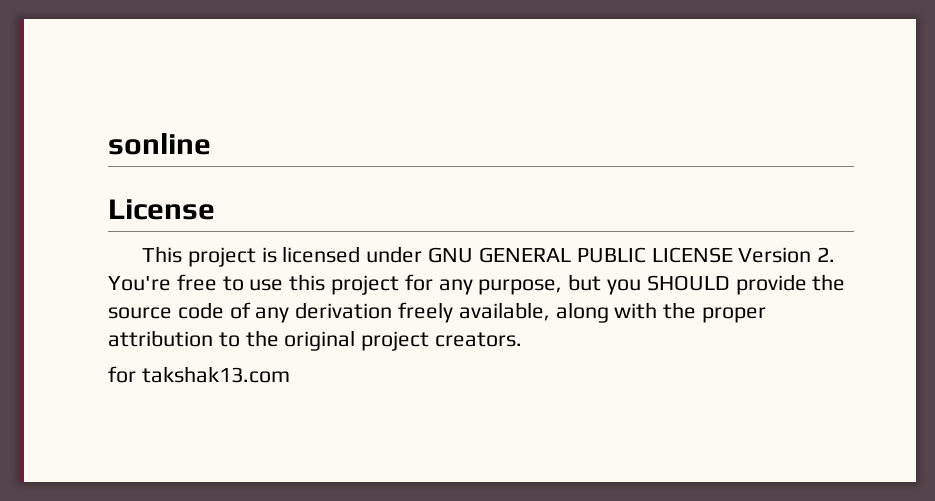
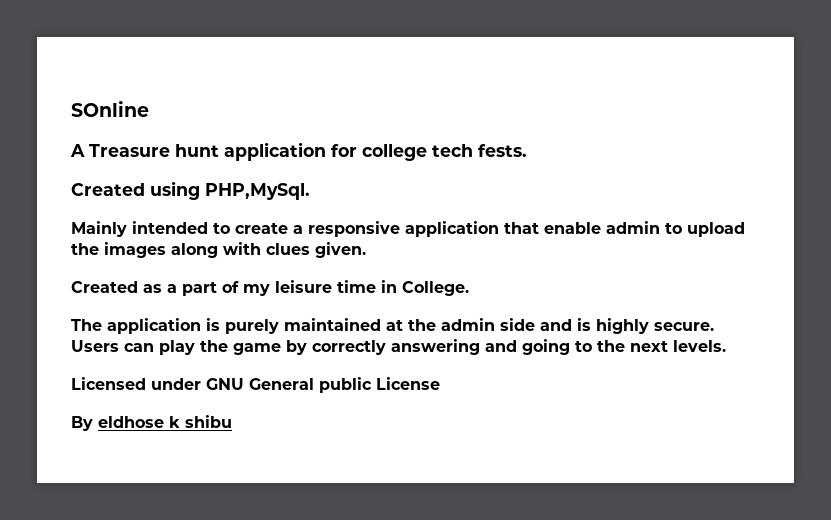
- sonline
- License
- This project is licensed under GNU GENERAL PUBLIC LICENSE Version 2. You're free to use this project for any purpose, but you SHOULD provide the source code of any derivation freely available, along with the proper attribution to the original project creators.
- for takshak13.com
+ SOnline
+ A Treasure hunt application for college tech fests.
+ Created using PHP,MySql.
+ Mainly intended to create a responsive application that enable admin to upload the images along with clues given.
+ Created as a part of my leisure time in College.
+ The application is purely maintained at the admin side and is highly secure. Users can play the game by correctly answering and going to the next levels.
+ Licensed under GNU General public License
+ By eldhose k shibu

